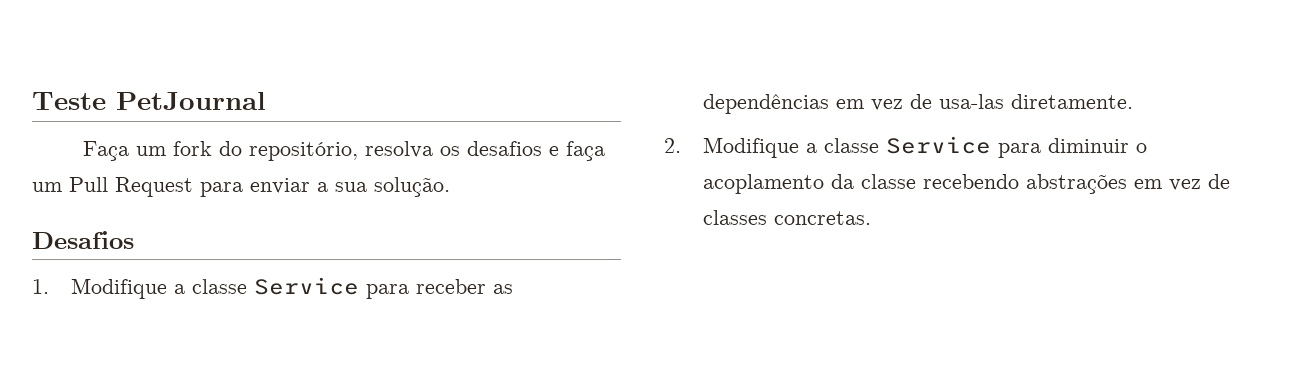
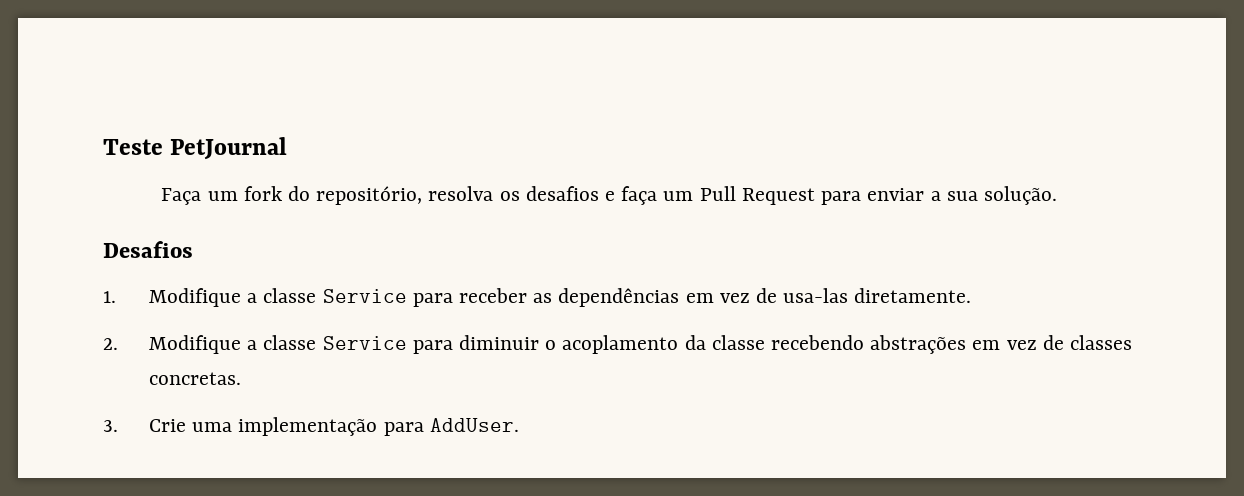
+ 3. Crie uma implementação para AddUser.

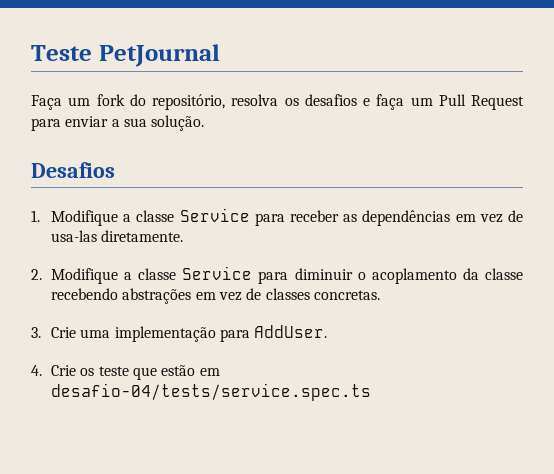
+ 4. Crie os teste que estão em desafio-04/tests/service.spec.ts

